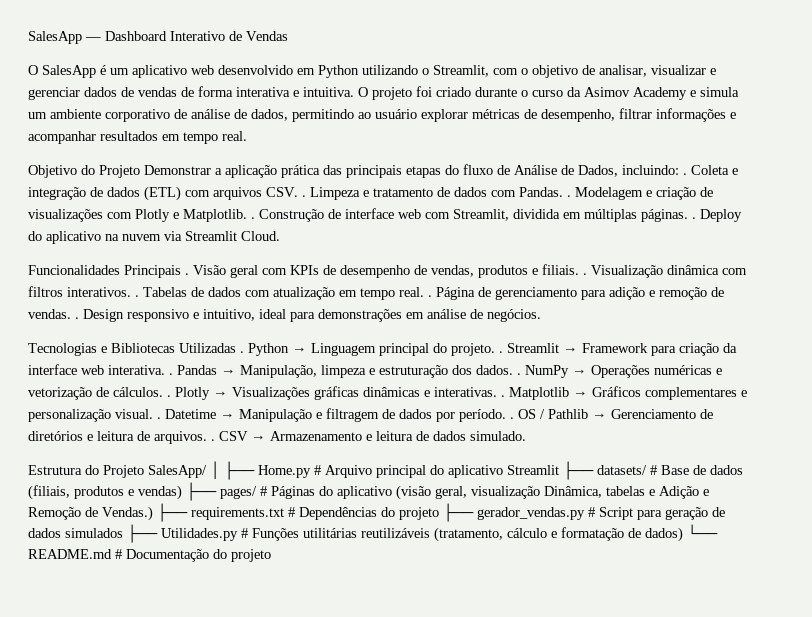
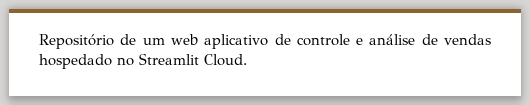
- SalesApp — Dashboard Interativo de Vendas
- O SalesApp é um aplicativo web desenvolvido em Python utilizando o Streamlit, com o objetivo de analisar, visualizar e gerenciar dados de vendas de forma interativa e intuitiva. O projeto foi criado durante o curso da Asimov Academy e simula um ambiente corporativo de análise de dados, permitindo ao usuário explorar métricas de desempenho, filtrar informações e acompanhar resultados em tempo real.
- Objetivo do Projeto Demonstrar a aplicação prática das principais etapas do fluxo de Análise de Dados, incluindo: . Coleta e integração de dados (ETL) com arquivos CSV. . Limpeza e tratamento de dados com Pandas. . Modelagem e criação de visualizações com Plotly e Matplotlib. . Construção de interface web com Streamlit, dividida em múltiplas páginas. . Deploy do aplicativo na nuvem via Streamlit Cloud.
- Funcionalidades Principais . Visão geral com KPIs de desempenho de vendas, produtos e filiais. . Visualização dinâmica com filtros interativos. . Tabelas de dados com atualização em tempo real. . Página de gerenciamento para adição e remoção de vendas. . Design responsivo e intuitivo, ideal para demonstrações em análise de negócios.
- Tecnologias e Bibliotecas Utilizadas . Python → Linguagem principal do projeto. . Streamlit → Framework para criação da interface web interativa. . Pandas → Manipulação, limpeza e estruturação dos dados. . NumPy → Operações numéricas e vetorização de cálculos. . Plotly → Visualizações gráficas dinâmicas e interativas. . Matplotlib → Gráficos complementares e personalização visual. . Datetime → Manipulação e filtragem de dados por período. . OS / Pathlib → Gerenciamento de diretórios e leitura de arquivos. . CSV → Armazenamento e leitura de dados simulado.
- Estrutura do Projeto SalesApp/ │ ├── Home.py # Arquivo principal do aplicativo Streamlit ├── datasets/ # Base de dados (filiais, produtos e vendas) ├── pages/ # Páginas do aplicativo (visão geral, visualização Dinâmica, tabelas e Adição e Remoção de Vendas.) ├── requirements.txt # Dependências do projeto ├── gerador_vendas.py # Script para geração de dados simulados ├── Utilidades.py # Funções utilitárias reutilizáveis (tratamento, cálculo e formatação de dados) └── README.md # Documentação do projeto
+ Repositório de um web aplicativo de controle e análise de vendas hospedado no Streamlit Cloud.

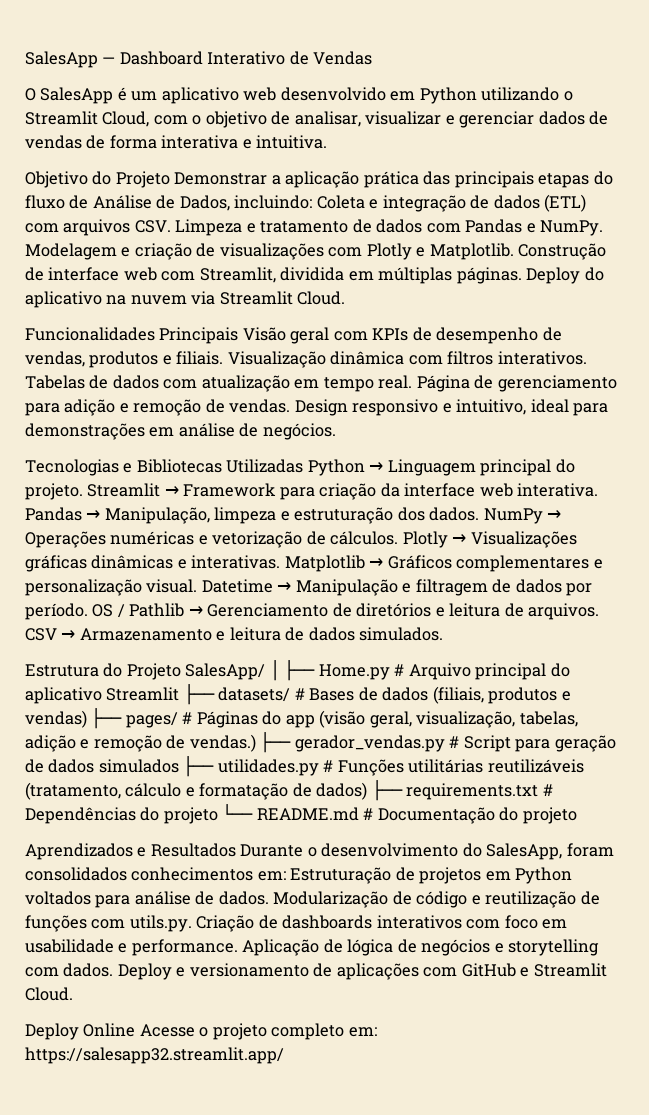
- Repositório de um web aplicativo de controle e análise de vendas hospedado no Streamlit Cloud.
+ SalesApp — Dashboard Interativo de Vendas
+ O SalesApp é um aplicativo web desenvolvido em Python utilizando o Streamlit Cloud, com o objetivo de analisar, visualizar e gerenciar dados de vendas de forma interativa e intuitiva.
+ Objetivo do Projeto Demonstrar a aplicação prática das principais etapas do fluxo de Análise de Dados, incluindo: Coleta e integração de dados (ETL) com arquivos CSV. Limpeza e tratamento de dados com Pandas e NumPy. Modelagem e criação de visualizações com Plotly e Matplotlib. Construção de interface web com Streamlit, dividida em múltiplas páginas. Deploy do aplicativo na nuvem via Streamlit Cloud.
+ Funcionalidades Principais Visão geral com KPIs de desempenho de vendas, produtos e filiais. Visualização dinâmica com filtros interativos. Tabelas de dados com atualização em tempo real. Página de gerenciamento para adição e remoção de vendas. Design responsivo e intuitivo, ideal para demonstrações em análise de negócios.
+ Tecnologias e Bibliotecas Utilizadas Python → Linguagem principal do projeto. Streamlit → Framework para criação da interface web interativa. Pandas → Manipulação, limpeza e estruturação dos dados. NumPy → Operações numéricas e vetorização de cálculos. Plotly → Visualizações gráficas dinâmicas e interativas. Matplotlib → Gráficos complementares e personalização visual. Datetime → Manipulação e filtragem de dados por período. OS / Pathlib → Gerenciamento de diretórios e leitura de arquivos. CSV → Armazenamento e leitura de dados simulados.
+ Estrutura do Projeto SalesApp/ │ ├── Home.py # Arquivo principal do aplicativo Streamlit ├── datasets/ # Bases de dados (filiais, produtos e vendas) ├── pages/ # Páginas do app (visão geral, visualização, tabelas, adição e remoção de vendas.) ├── gerador_vendas.py # Script para geração de dados simulados ├── utilidades.py # Funções utilitárias reutilizáveis (tratamento, cálculo e formatação de dados) ├── requirements.txt # Dependências do projeto └── README.md # Documentação do projeto
+ Aprendizados e Resultados Durante o desenvolvimento do SalesApp, foram consolidados conhecimentos em: Estruturação de projetos em Python voltados para análise de dados. Modularização de código e reutilização de funções com utils.py. Criação de dashboards interativos com foco em usabilidade e performance. Aplicação de lógica de negócios e storytelling com dados. Deploy e versionamento de aplicações com GitHub e Streamlit Cloud.
+ Deploy Online Acesse o projeto completo em: https://salesapp32.streamlit.app/

